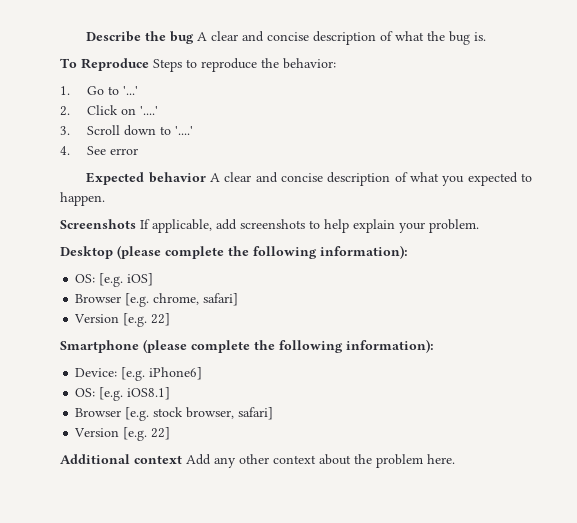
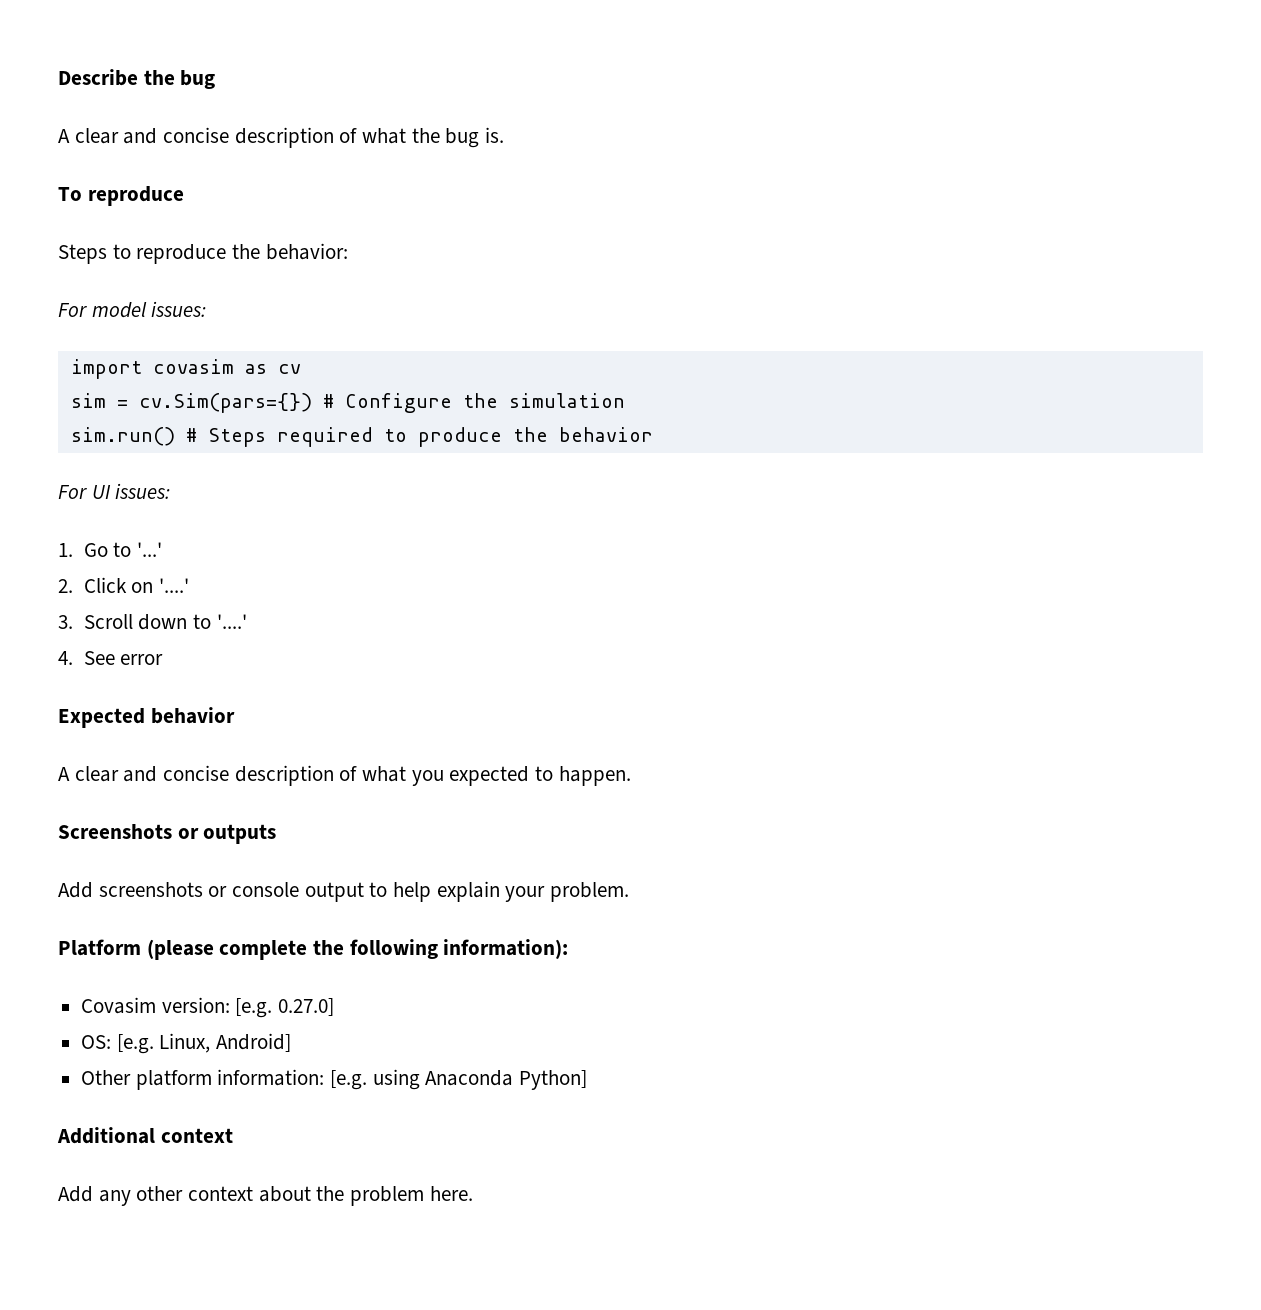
- Describe the bug A clear and concise description of what the bug is.
+ Describe the bug
+ A clear and concise description of what the bug is.
- To Reproduce Steps to reproduce the behavior:
+ To reproduce
+ Steps to reproduce the behavior:
+ For model issues:
+ import covasim as cv
+ sim = cv.Sim(pars={}) # Configure the simulation
+ sim.run() # Steps required to produce the behavior
+ For UI issues:
- Expected behavior A clear and concise description of what you expected to happen.
+ Expected behavior
+ A clear and concise description of what you expected to happen.
- Screenshots If applicable, add screenshots to help explain your problem.
+ Screenshots or outputs
+ Add screenshots or console output to help explain your problem.
- Desktop (please complete the following information):
- OS: [e.g. iOS]
- Browser [e.g. chrome, safari]
- Version [e.g. 22]
- Smartphone (please complete the following information):
- Device: [e.g. iPhone6]
- OS: [e.g. iOS8.1]
- Browser [e.g. stock browser, safari]
- Version [e.g. 22]
+ Platform (please complete the following information):
+ Covasim version: [e.g. 0.27.0]
+ OS: [e.g. Linux, Android]
+ Other platform information: [e.g. using Anaconda Python]
- Additional context Add any other context about the problem here.
+ Additional context
+ Add any other context about the problem here.

